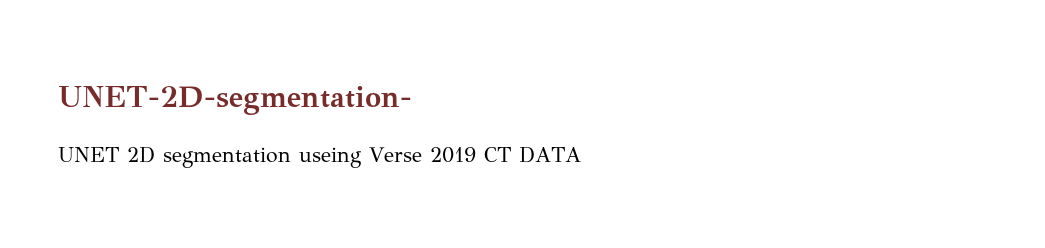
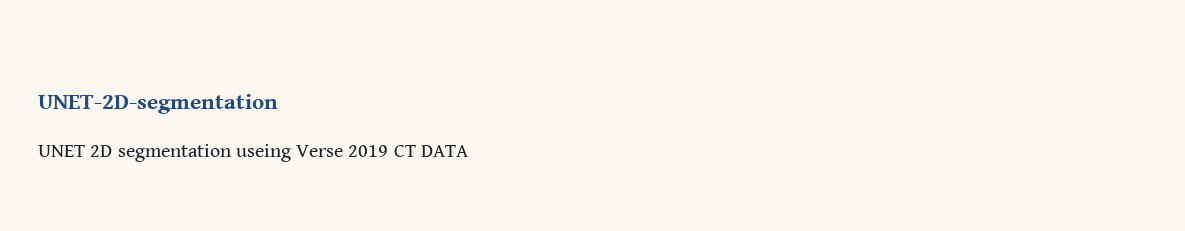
- UNET-2D-segmentation-
+ UNET-2D-segmentation

